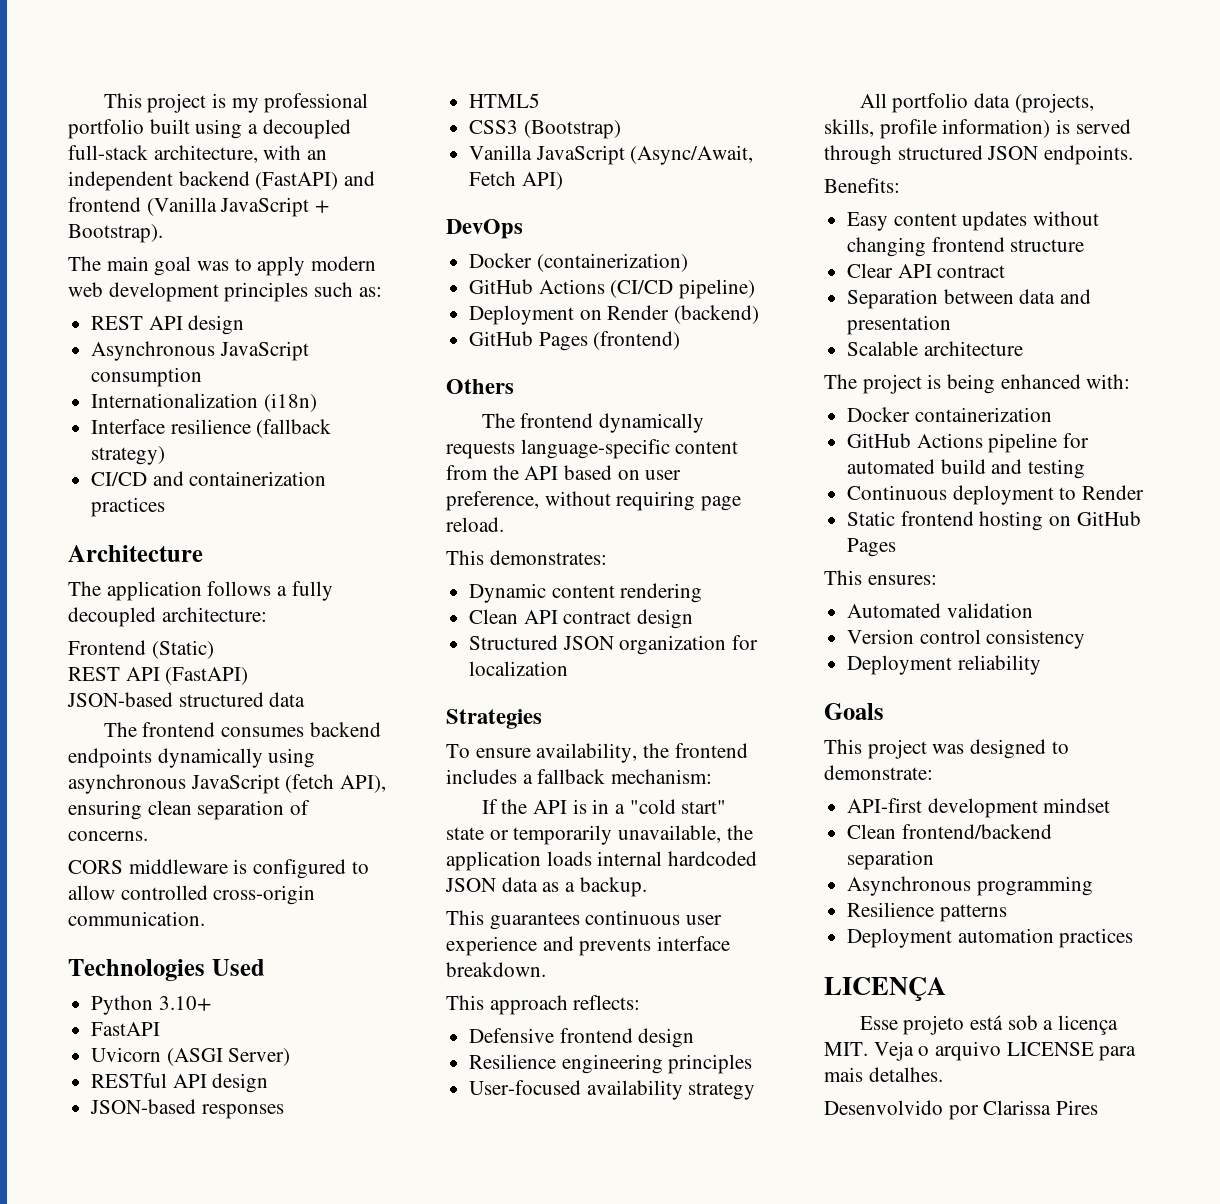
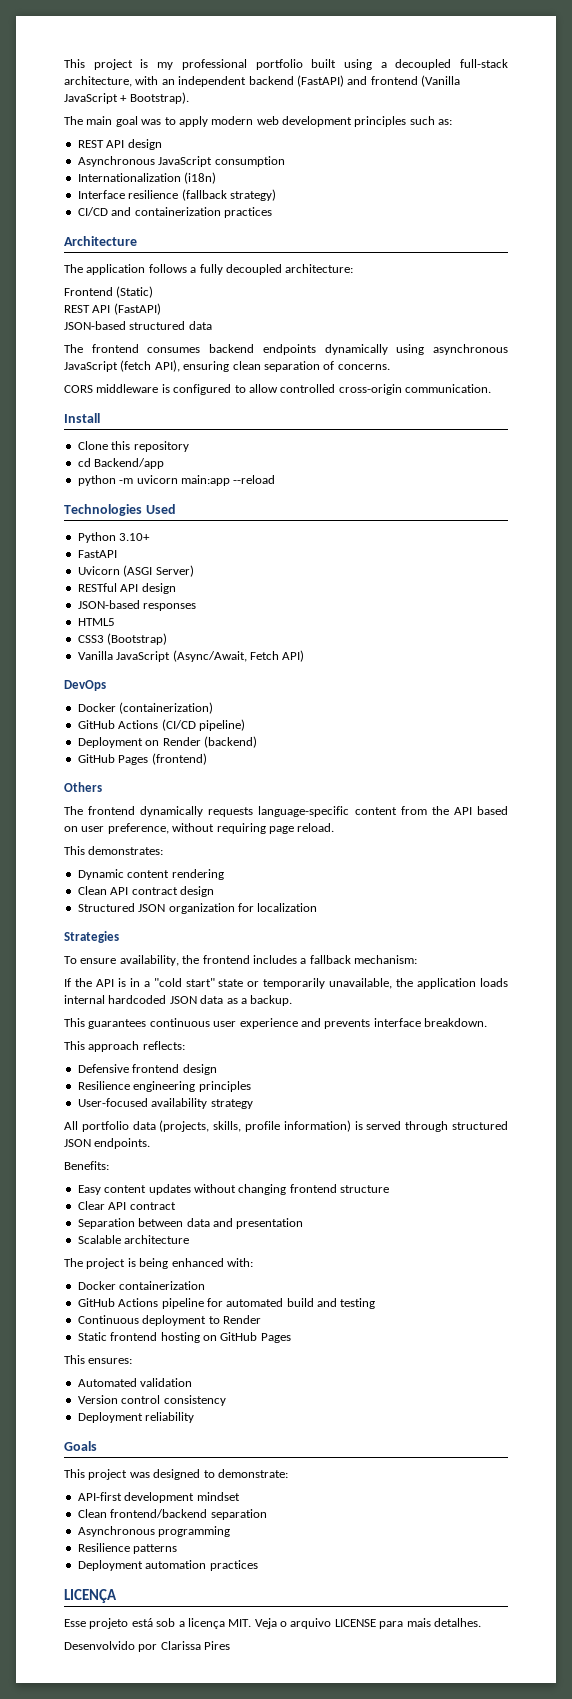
+ Install
+ Clone this repository
+ cd Backend/app
+ python -m uvicorn main:app --reload

